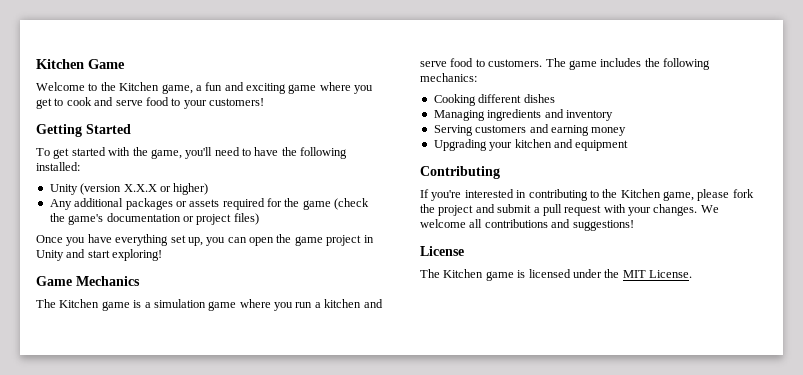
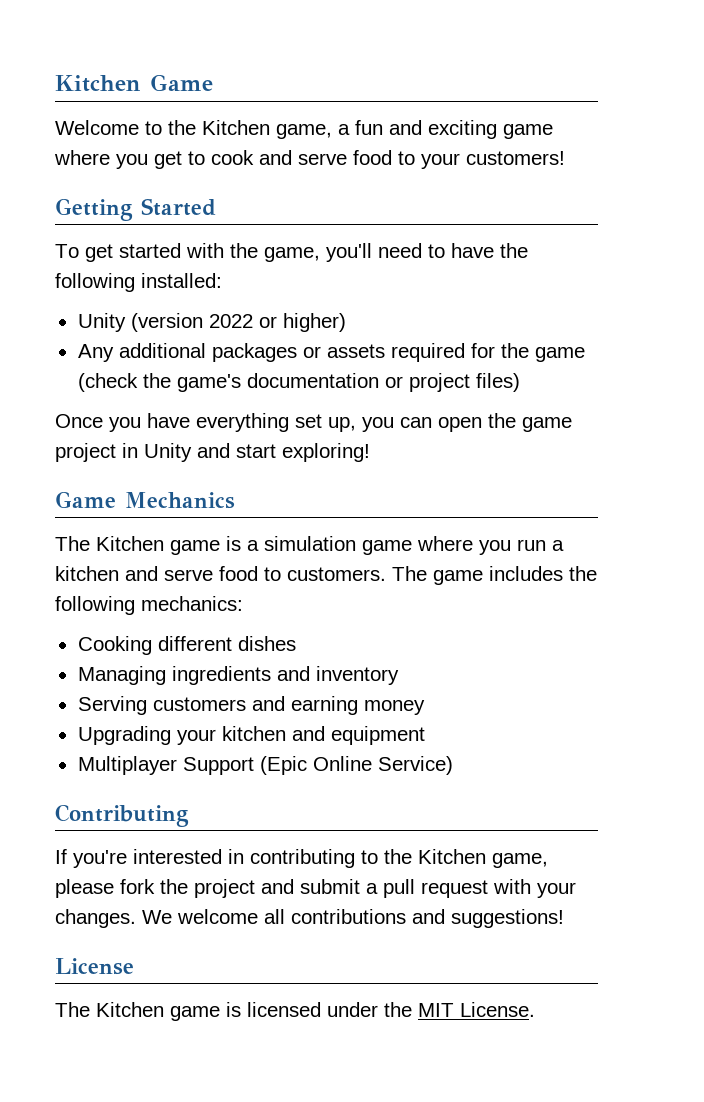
- Unity (version X.X.X or higher)
+ Unity (version 2022 or higher)
+ Multiplayer Support (Epic Online Service)

